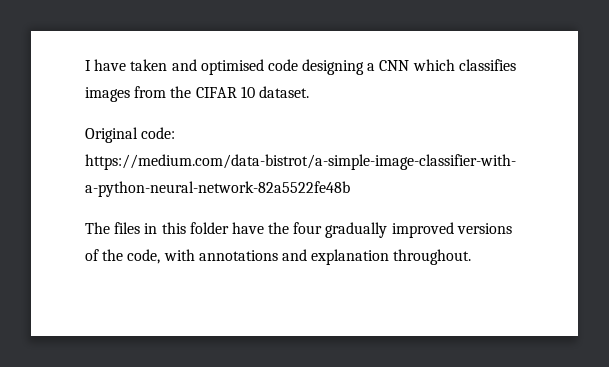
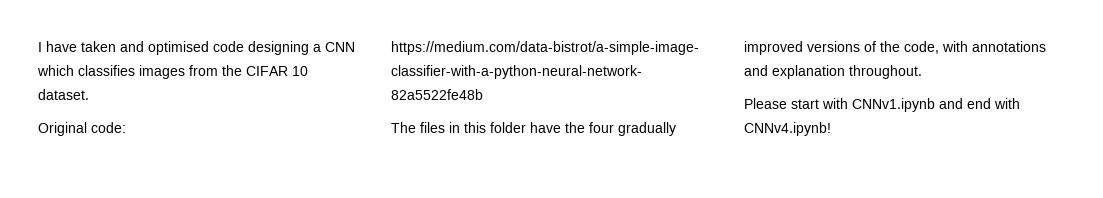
+ Please start with CNNv1.ipynb and end with CNNv4.ipynb!

